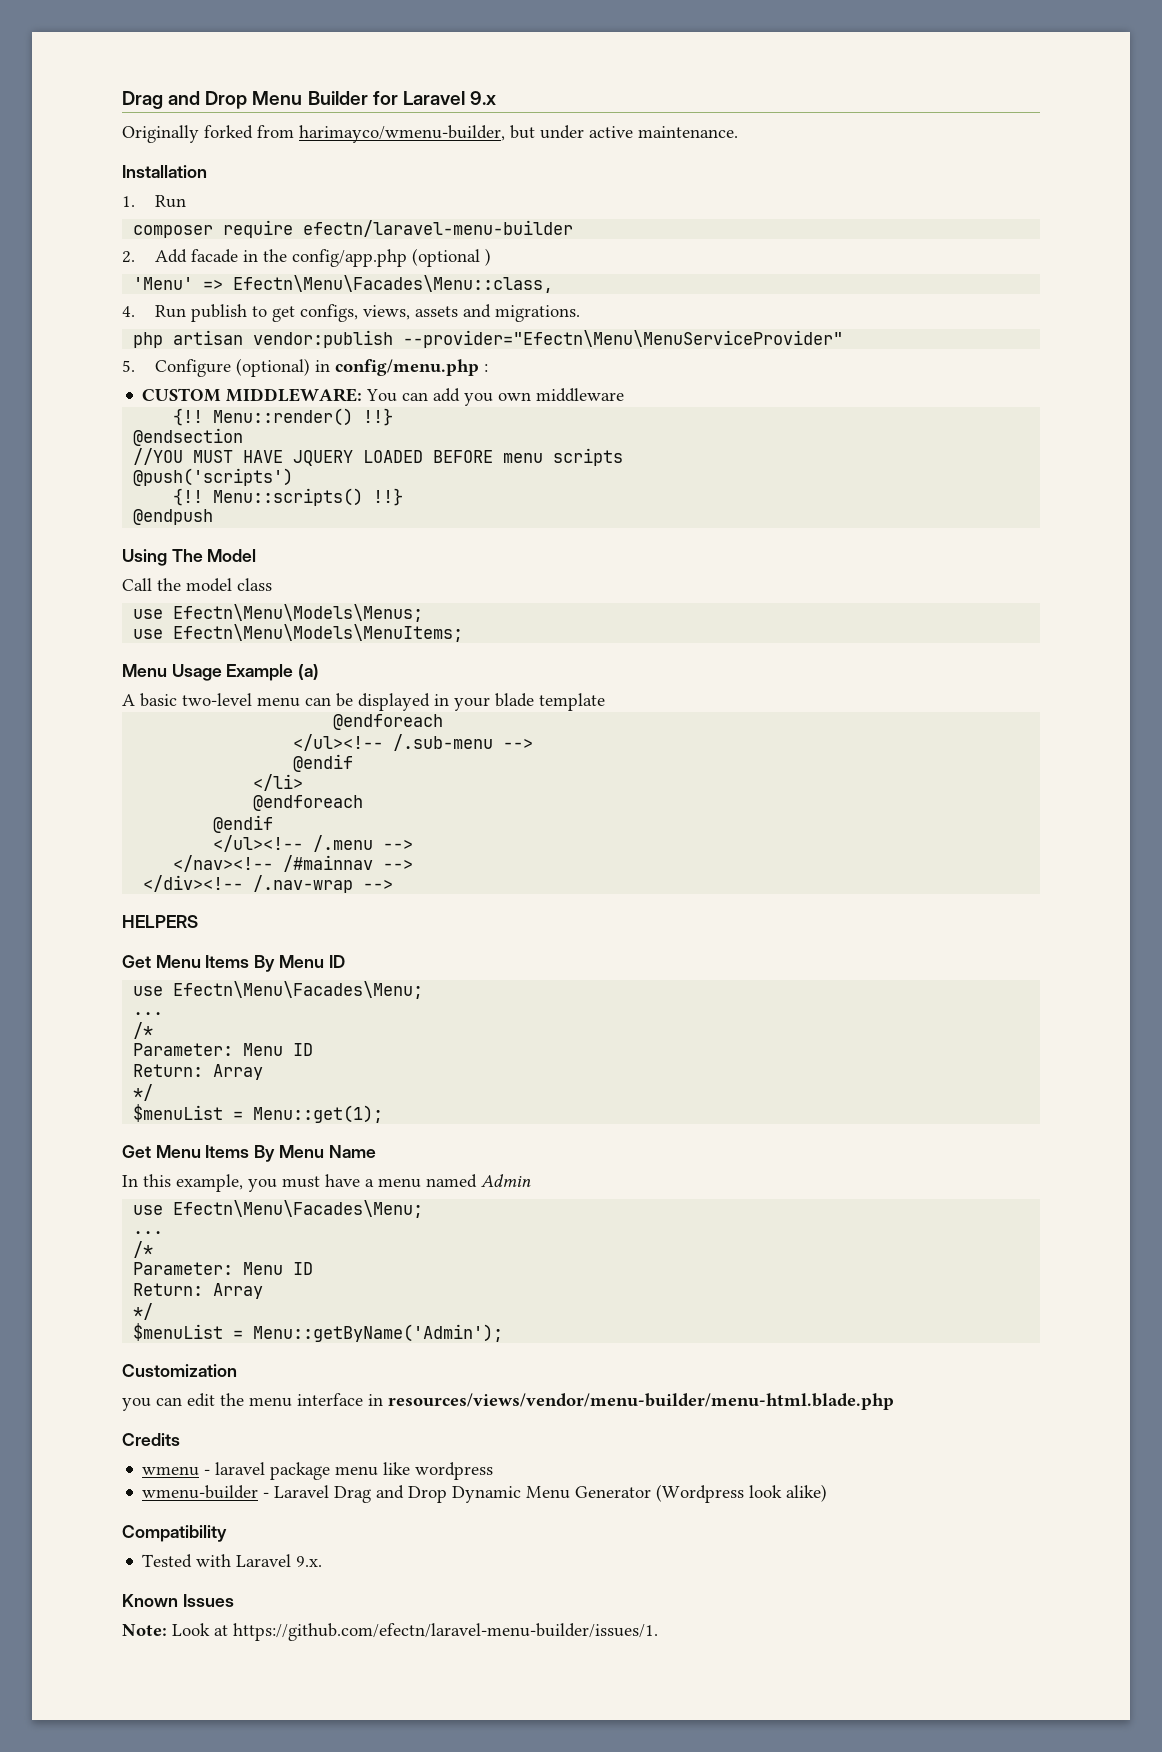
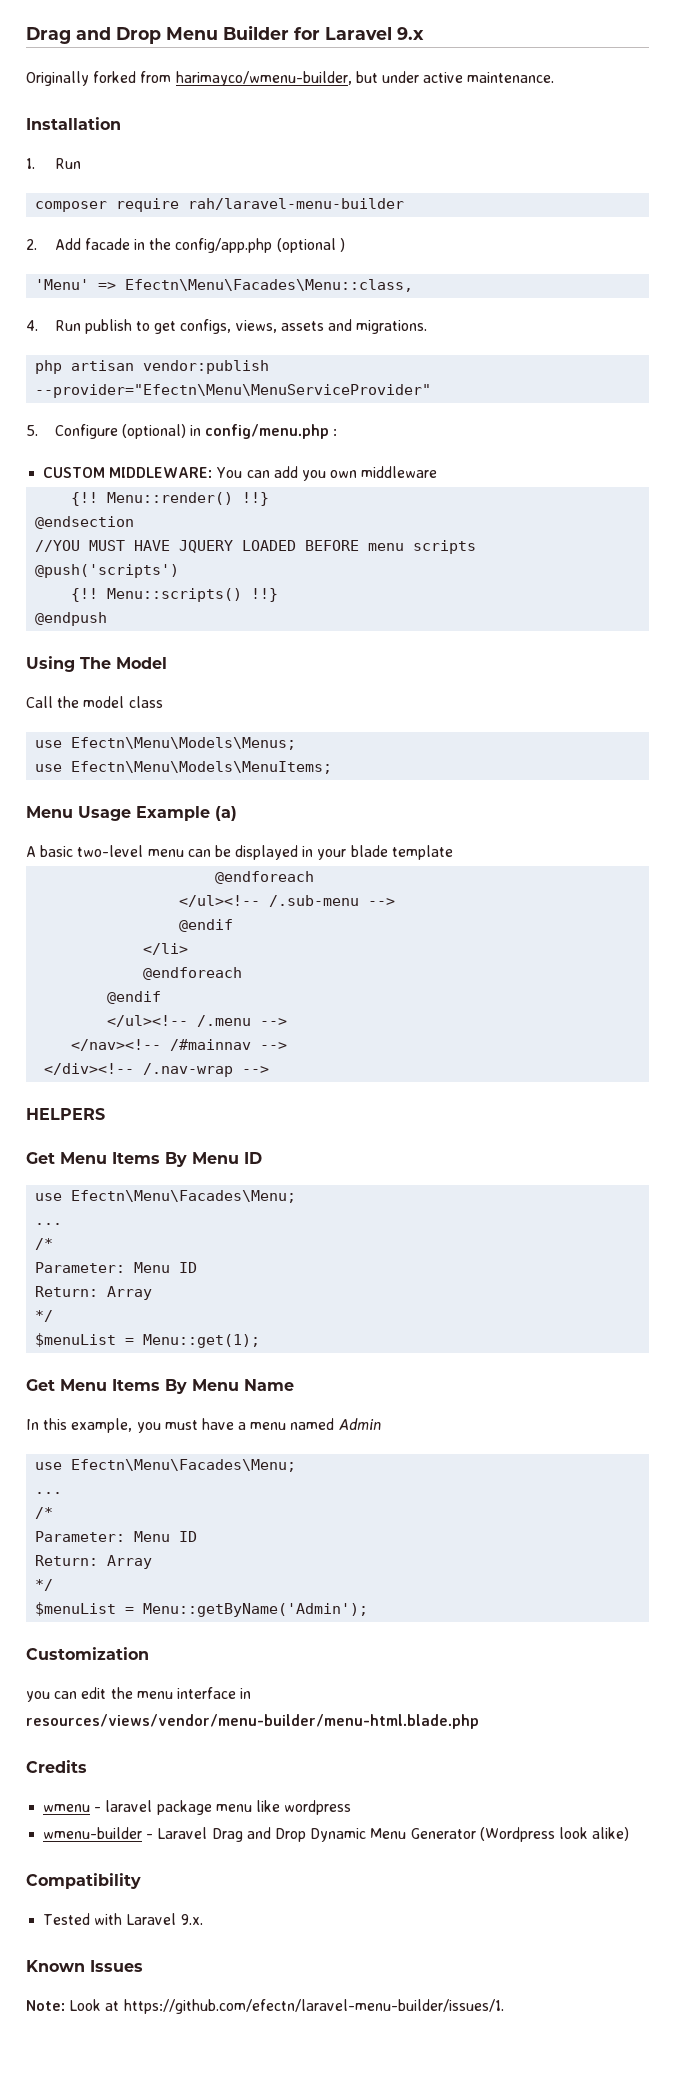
- composer require efectn/laravel-menu-builder
+ composer require rah/laravel-menu-builder

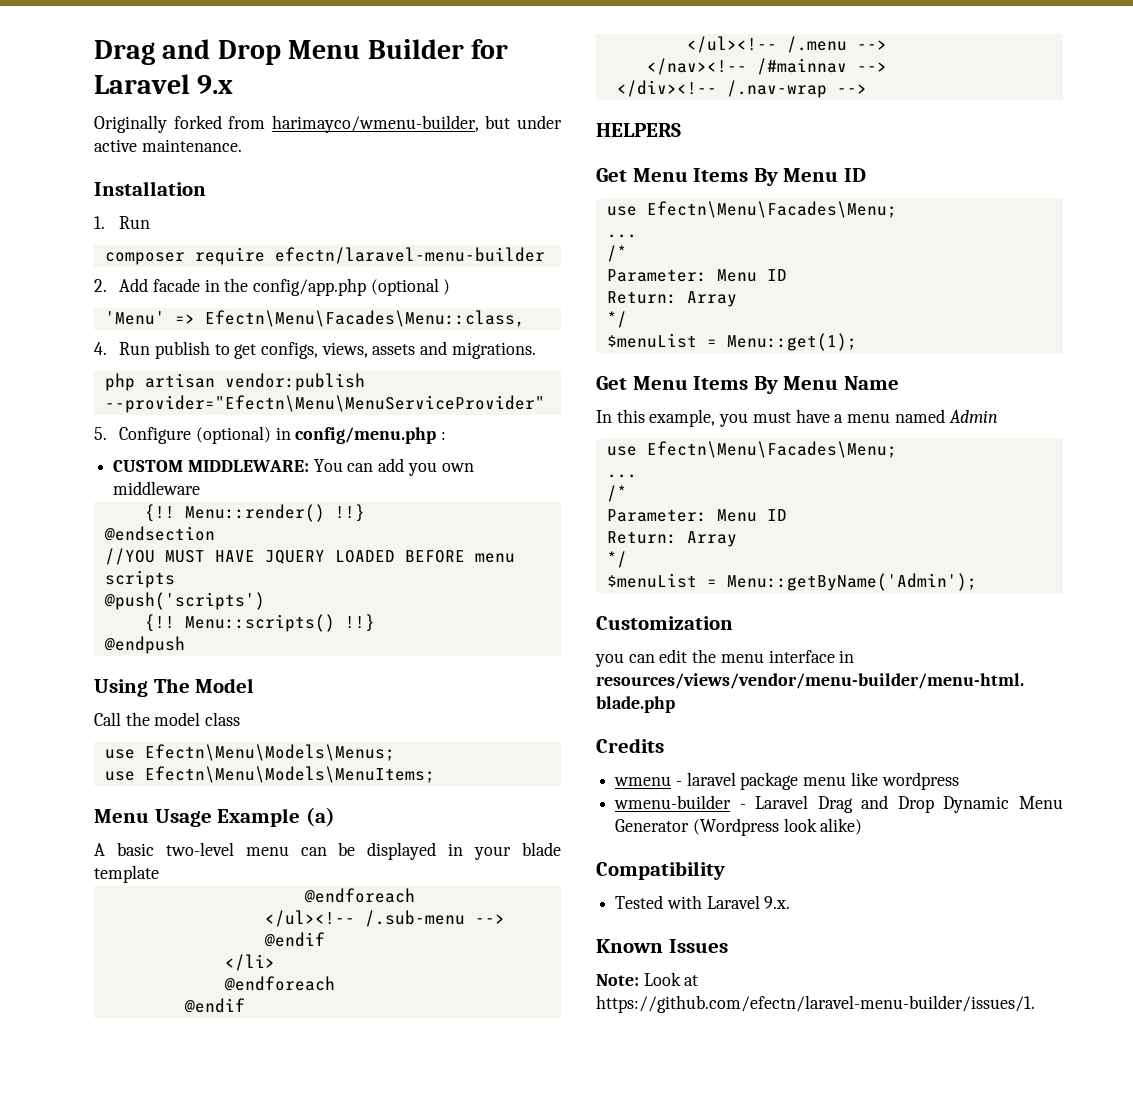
- composer require rah/laravel-menu-builder
+ composer require efectn/laravel-menu-builder

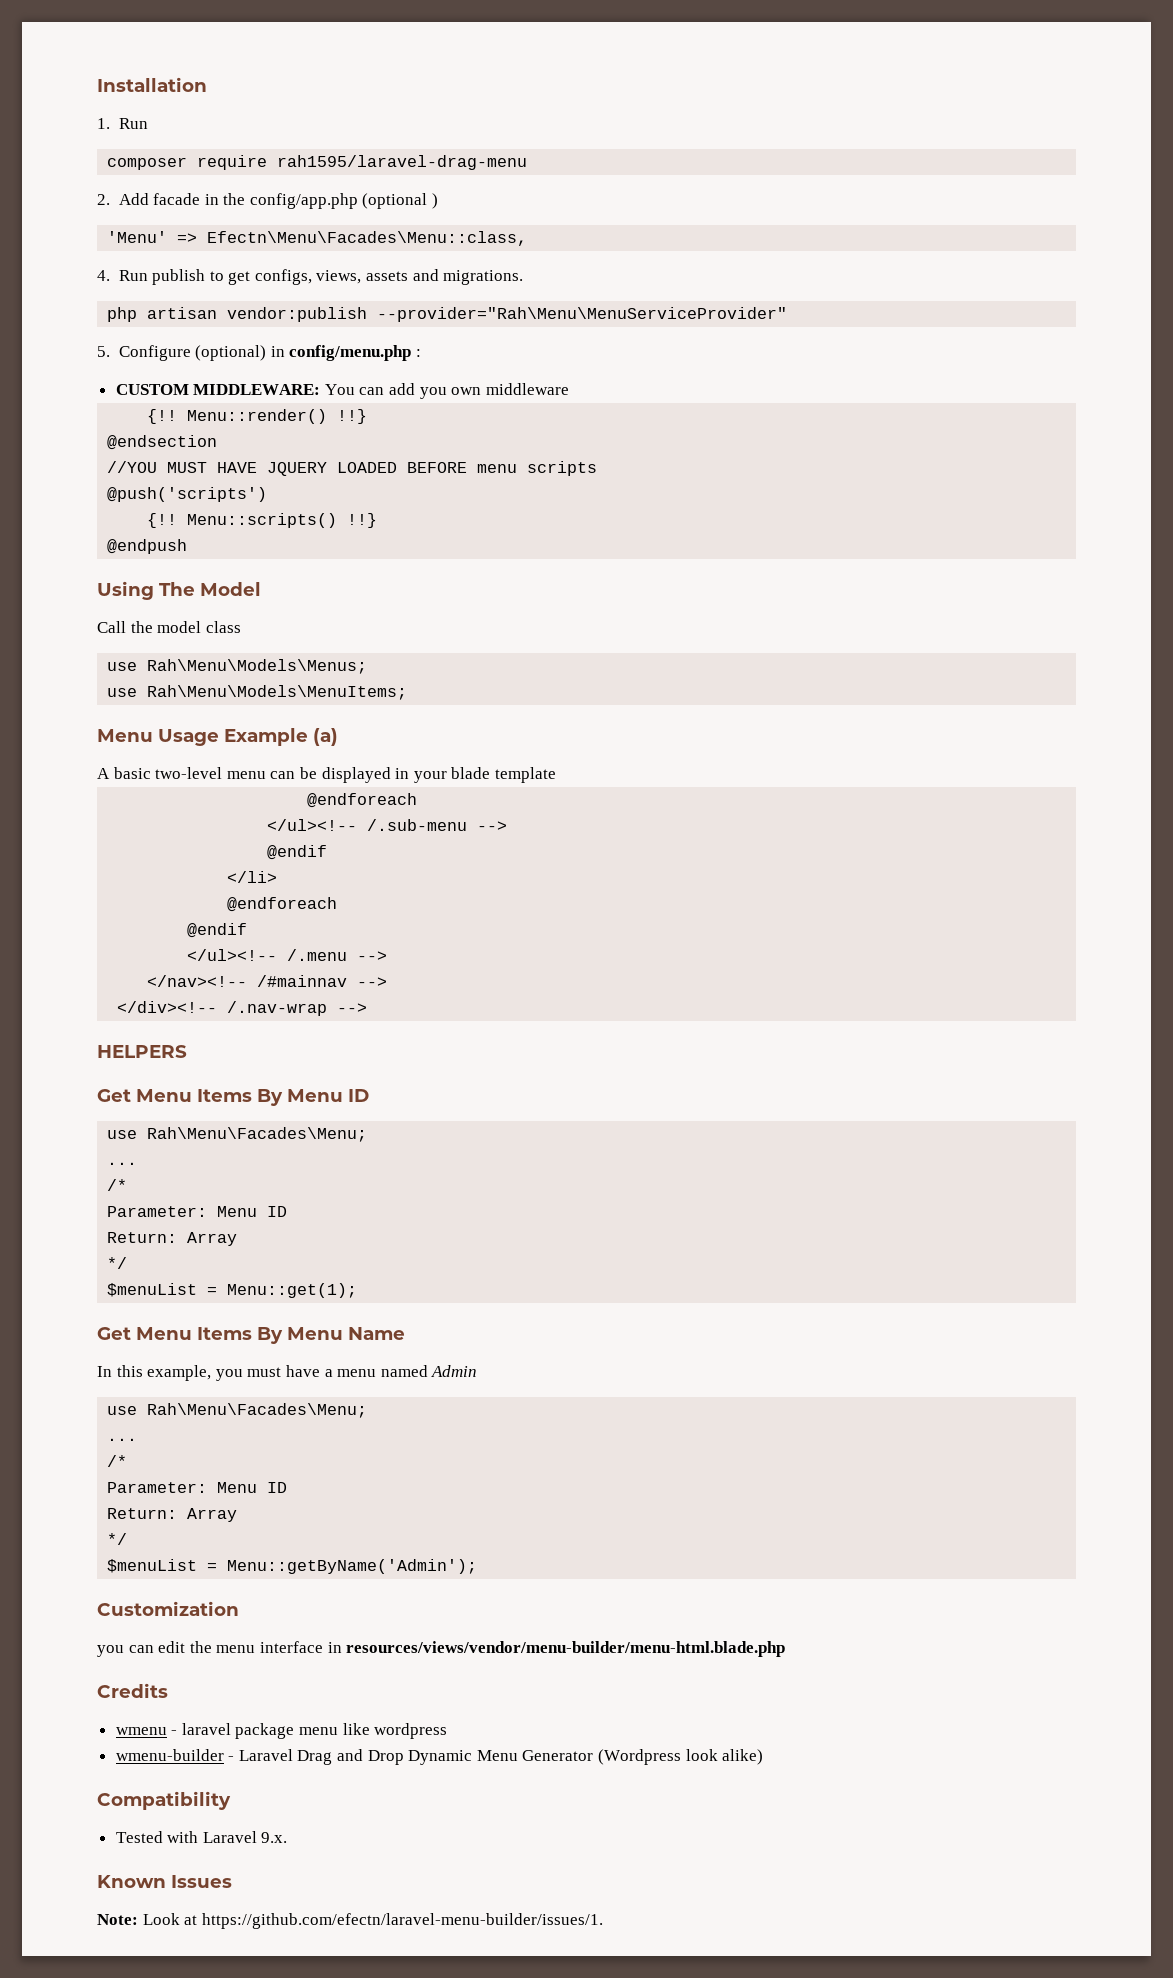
- Drag and Drop Menu Builder for Laravel 9.x
- Originally forked from harimayco/wmenu-builder, but under active maintenance.
- composer require efectn/laravel-menu-builder
+ composer require rah1595/laravel-drag-menu
- php artisan vendor:publish --provider="Efectn\Menu\MenuServiceProvider"
+ php artisan vendor:publish --provider="Rah\Menu\MenuServiceProvider"
- use Efectn\Menu\Models\Menus;
- use Efectn\Menu\Models\MenuItems;
+ use Rah\Menu\Models\Menus;
+ use Rah\Menu\Models\MenuItems;
  Get Menu Items By Menu ID
- use Efectn\Menu\Facades\Menu;
+ use Rah\Menu\Facades\Menu;
  In this example, you must have a menu named Admin
- use Efectn\Menu\Facades\Menu;
+ use Rah\Menu\Facades\Menu;

